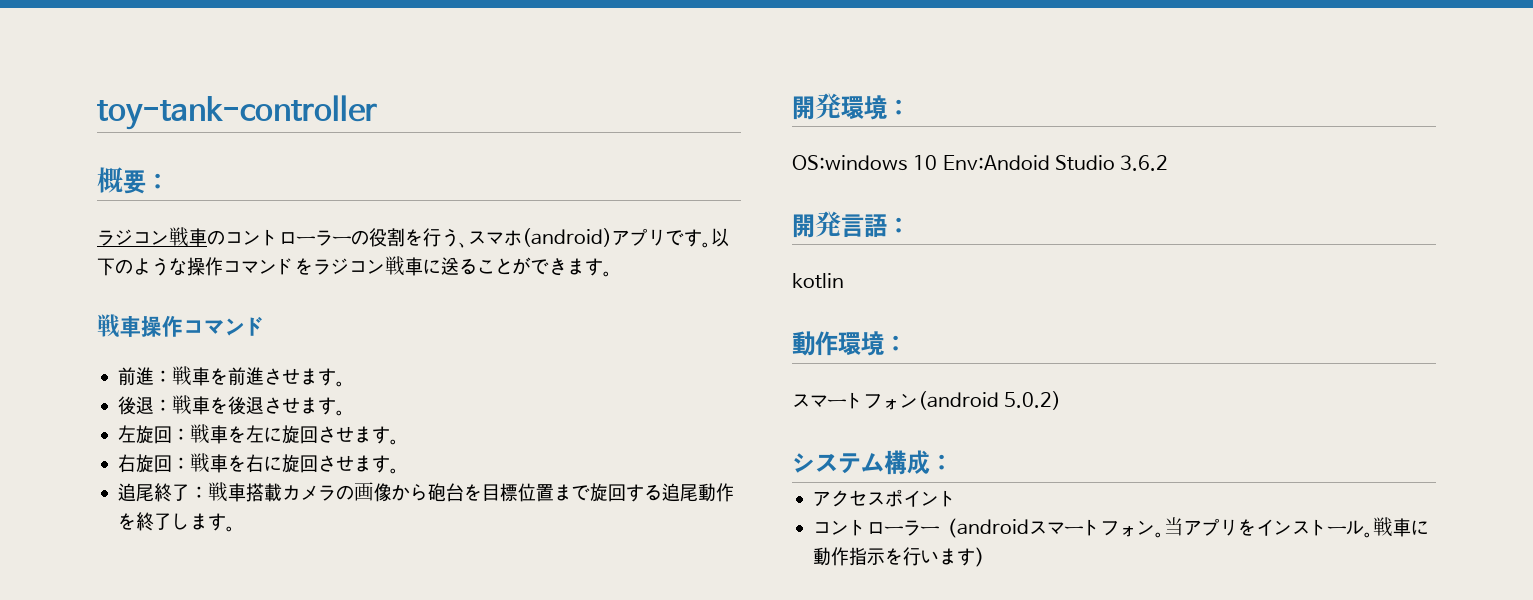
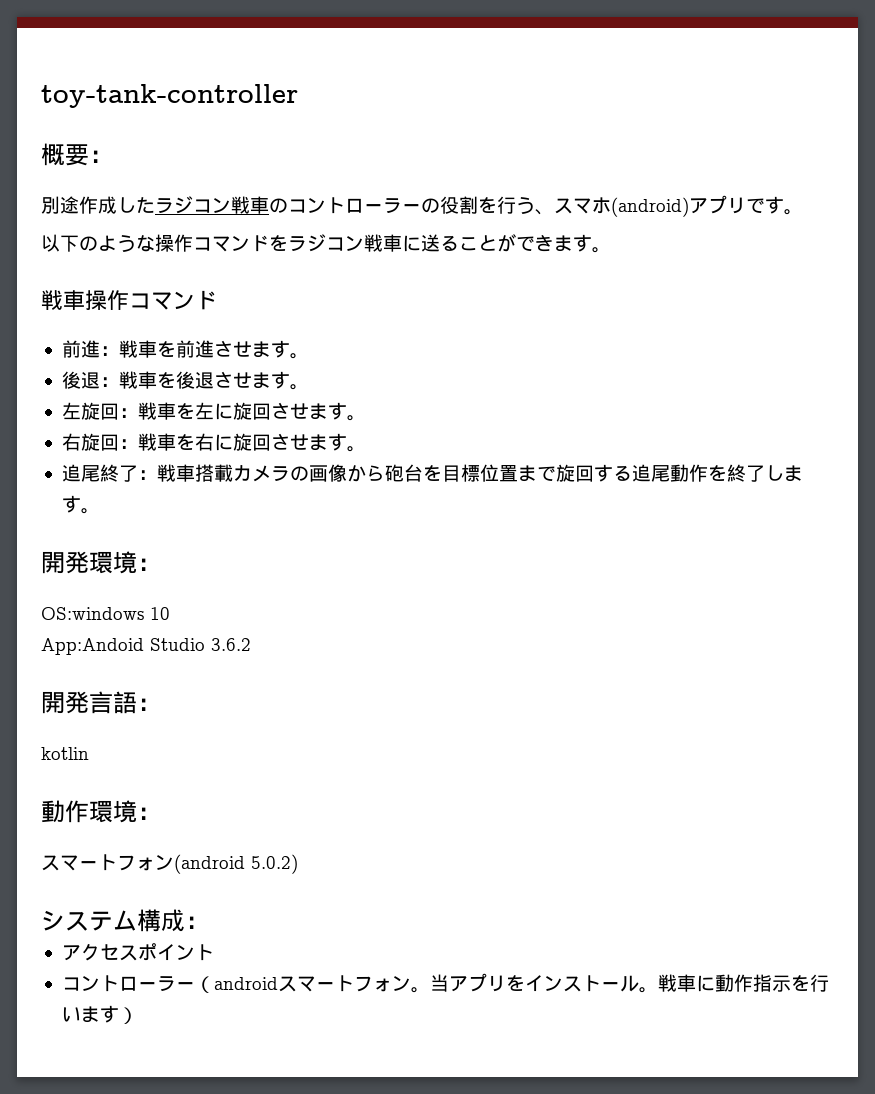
- ラジコン戦車のコントローラーの役割を行う、スマホ(android)アプリです。以下のような操作コマンドをラジコン戦車に送ることができます。
+ 別途作成したラジコン戦車のコントローラーの役割を行う、スマホ(android)アプリです。
+ 以下のような操作コマンドをラジコン戦車に送ることができます。
- OS:windows 10 Env:Andoid Studio 3.6.2
+ OS:windows 10
+ App:Andoid Studio 3.6.2

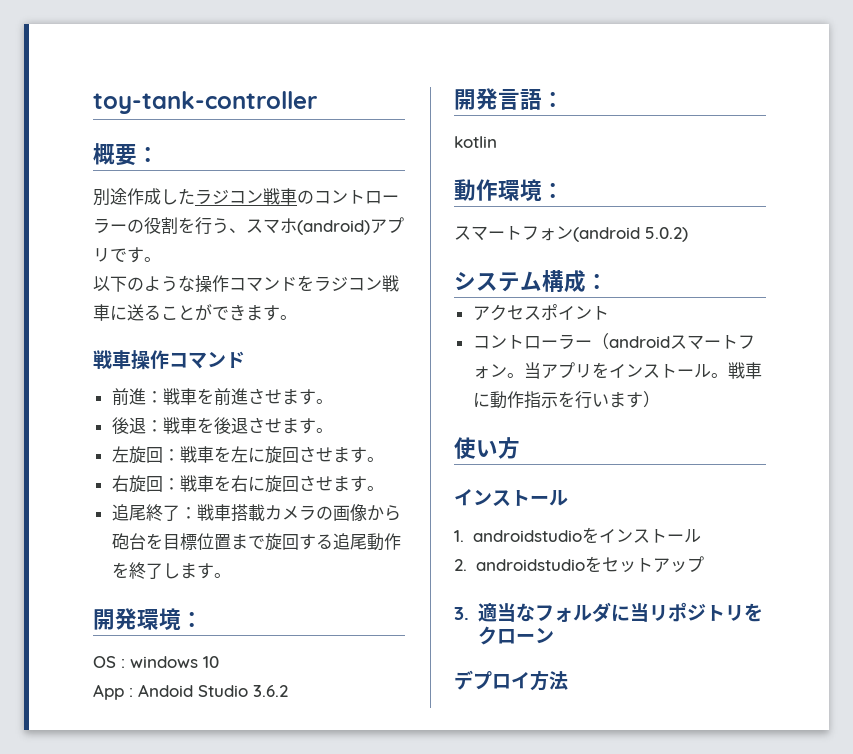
- OS:windows 10
- App:Andoid Studio 3.6.2
+ OS : windows 10
+ App : Andoid Studio 3.6.2
+ 使い方
+ インストール
+ 1. androidstudioをインストール
+ 2. androidstudioをセットアップ
+ 3.適当なフォルダに当リポジトリをクローン
+ デプロイ方法

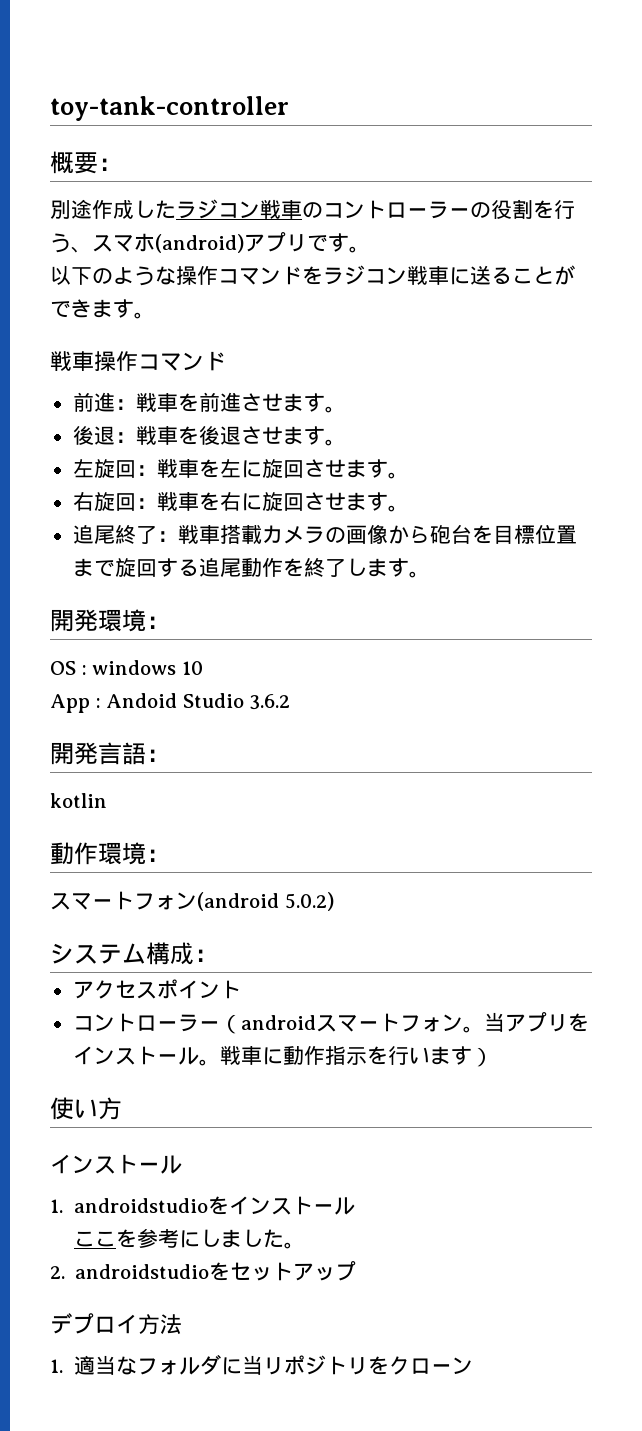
+ ここを参考にしました。
- 3.適当なフォルダに当リポジトリをクローン
+ デプロイ方法
+ 1.適当なフォルダに当リポジトリをクローン
- デプロイ方法

